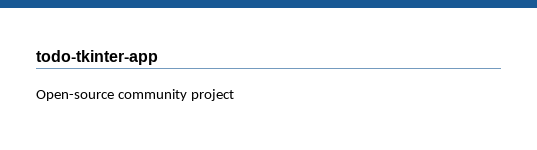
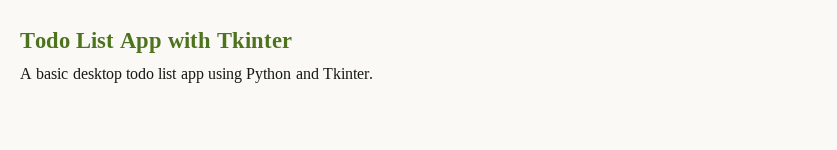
- todo-tkinter-app
- Open-source community project
+ Todo List App with Tkinter
+ A basic desktop todo list app using Python and Tkinter.

